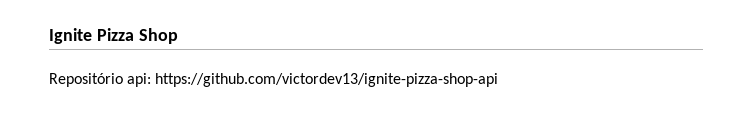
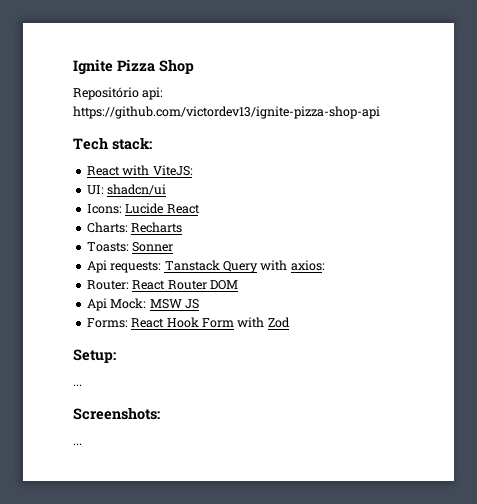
+ Tech stack:
+ React with ViteJS:
+ UI: shadcn/ui
+ Icons: Lucide React
+ Charts: Recharts
+ Toasts: Sonner
+ Api requests: Tanstack Query with axios:
+ Router: React Router DOM
+ Api Mock: MSW JS
+ Forms: React Hook Form with Zod
+ Setup:
+ ...
+ Screenshots:
+ ...

